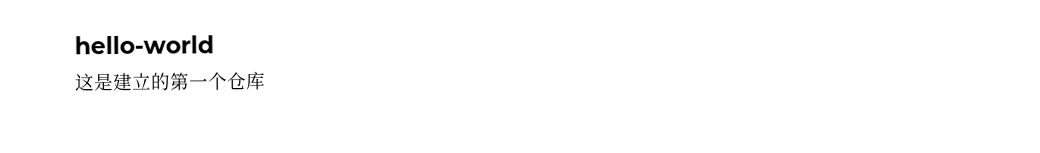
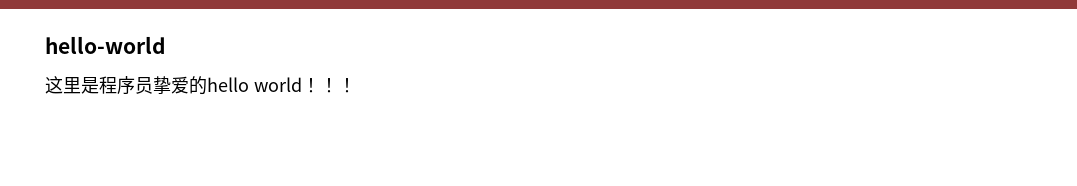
- 这是建立的第一个仓库
+ 这里是程序员挚爱的hello world！！！

